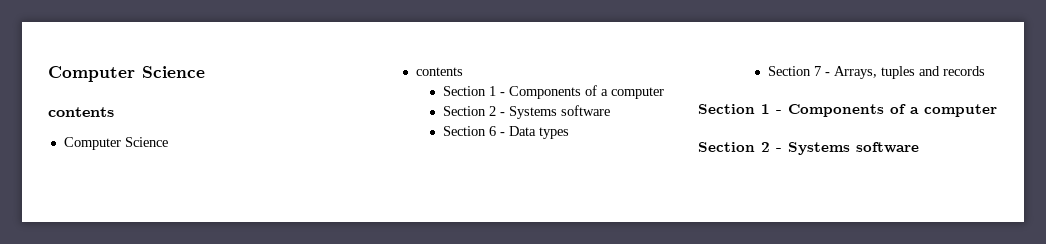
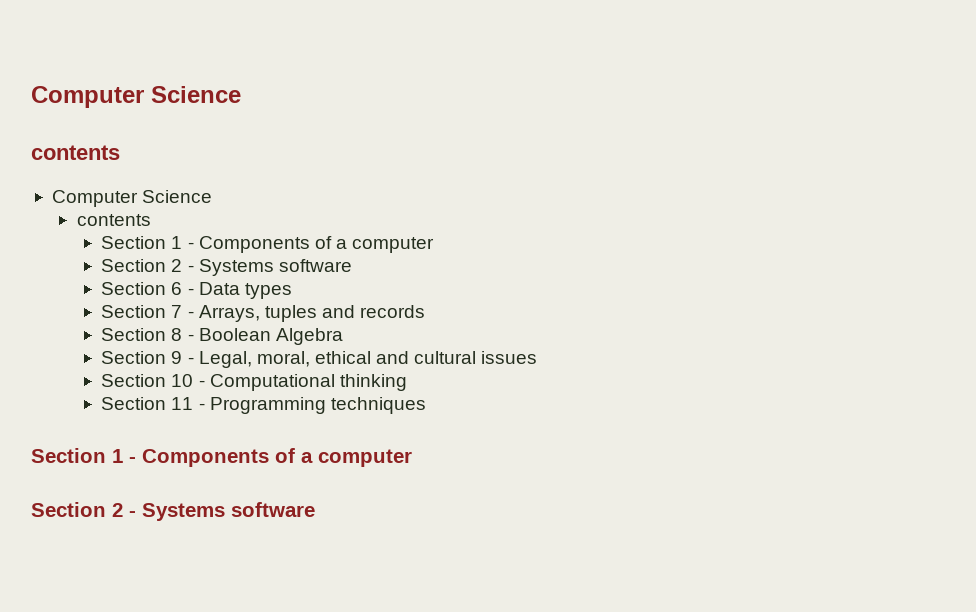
+ Section 8 - Boolean Algebra
+ Section 9 - Legal, moral, ethical and cultural issues
+ Section 10 - Computational thinking
+ Section 11 - Programming techniques

